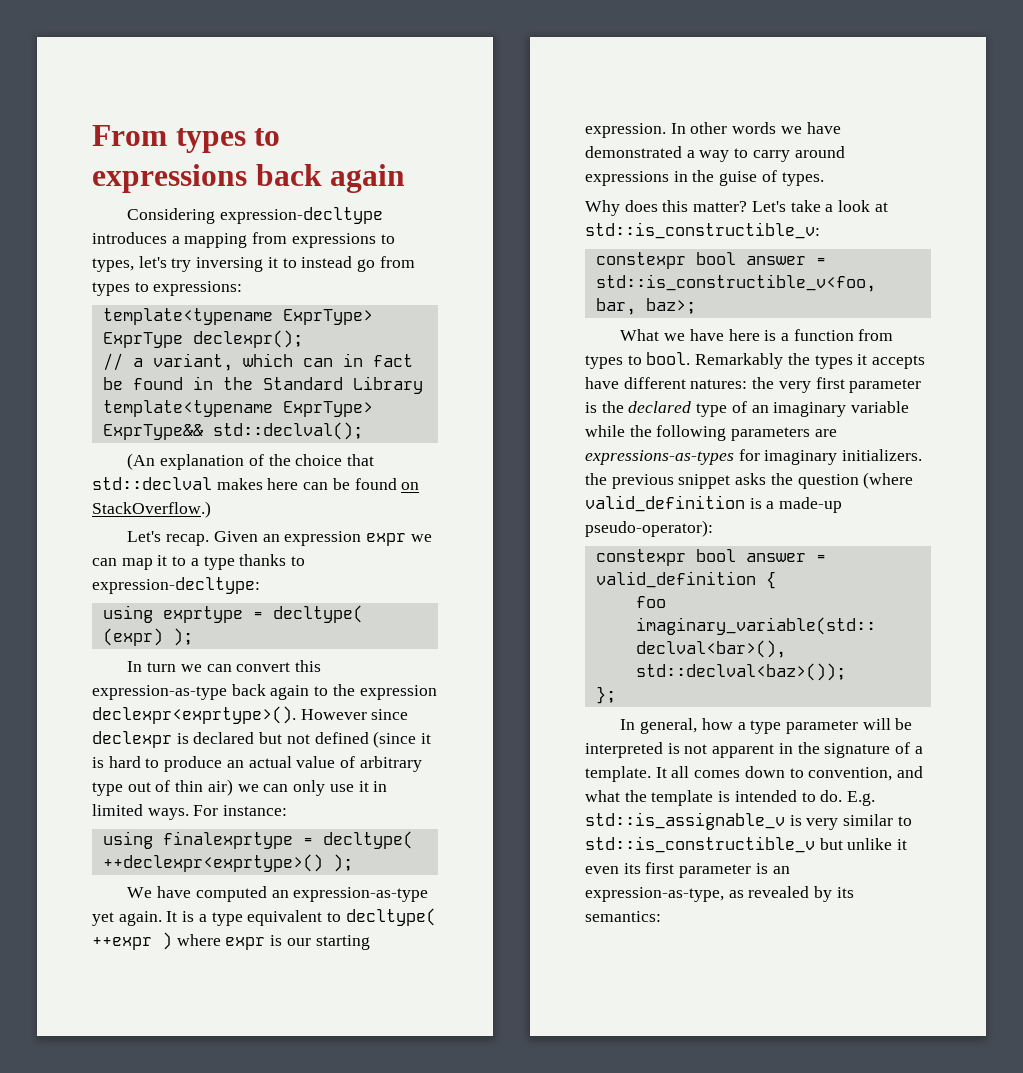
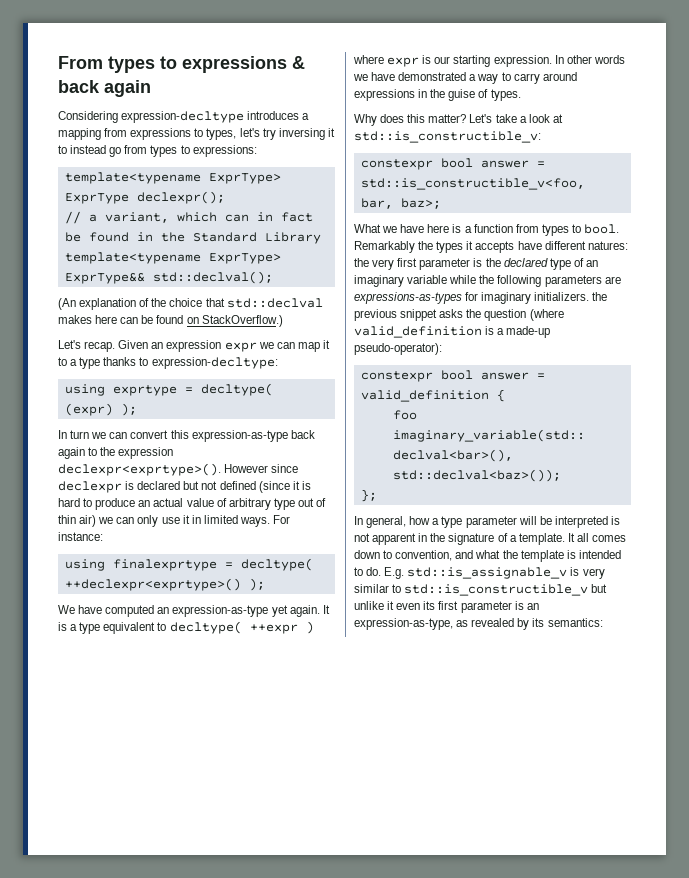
- From types to expressions back again
+ From types to expressions & back again

